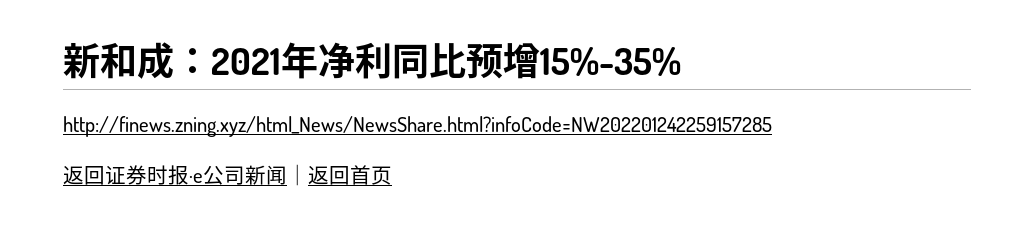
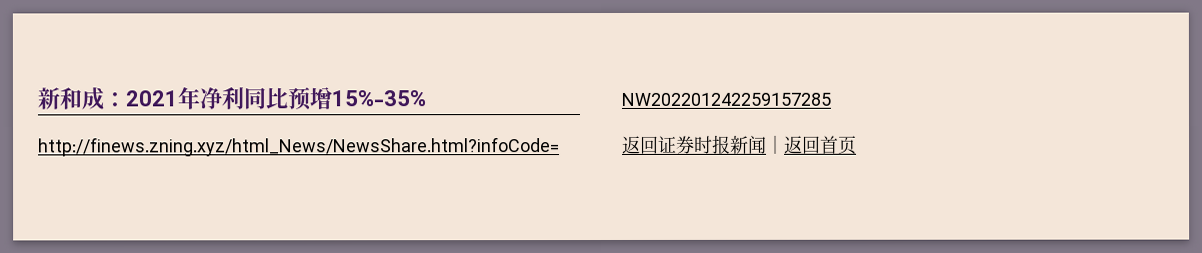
- 返回证券时报·e公司新闻｜返回首页
+ 返回证券时报新闻｜返回首页

